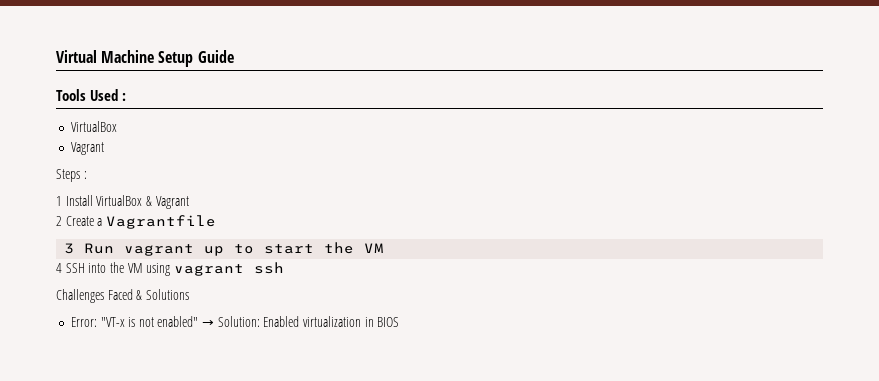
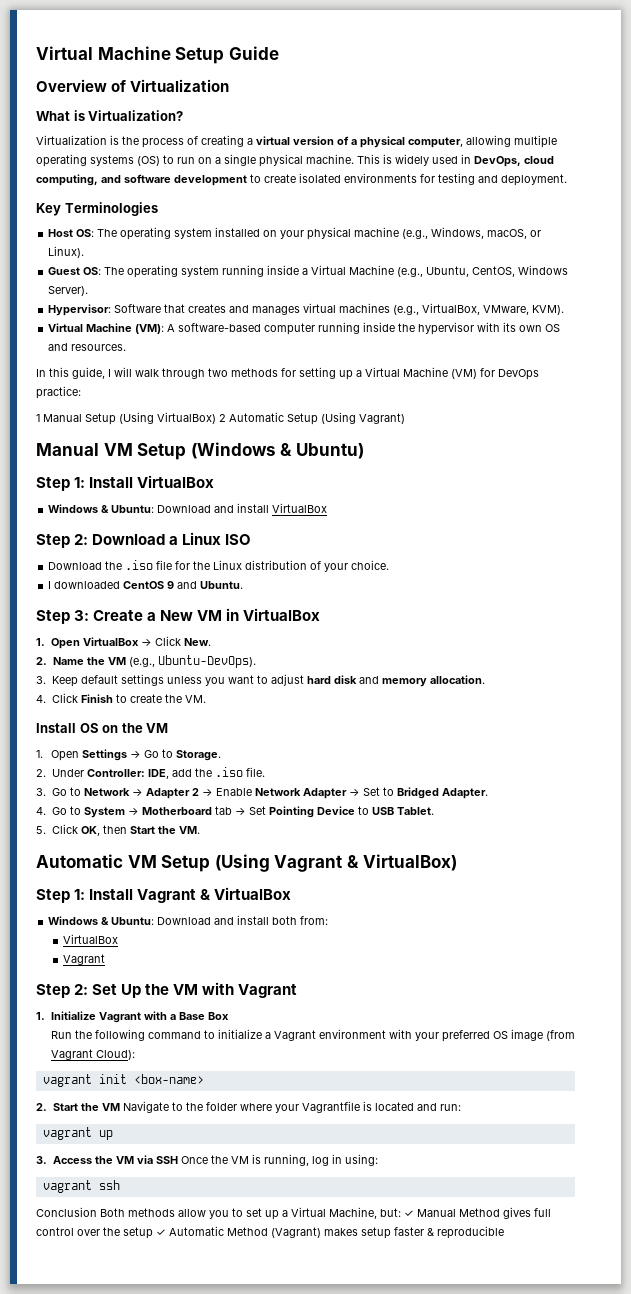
- Tools Used :
+ Overview of Virtualization
+ What is Virtualization?
+ Virtualization is the process of creating a virtual version of a physical computer, allowing multiple operating systems (OS) to run on a single physical machine. This is widely used in DevOps, cloud computing, and software development to create isolated environments for testing and deployment.
+ Key Terminologies
+ Host OS: The operating system installed on your physical machine (e.g., Windows, macOS, or Linux).
+ Guest OS: The operating system running inside a Virtual Machine (e.g., Ubuntu, CentOS, Windows Server).
+ Hypervisor: Software that creates and manages virtual machines (e.g., VirtualBox, VMware, KVM).
+ Virtual Machine (VM): A software-based computer running inside the hypervisor with its own OS and resources.
+ In this guide, I will walk through two methods for setting up a Virtual Machine (VM) for DevOps practice:
+ 1 Manual Setup (Using VirtualBox) 2 Automatic Setup (Using Vagrant)
+ Manual VM Setup (Windows & Ubuntu)
+ Step 1: Install VirtualBox
+ Windows & Ubuntu: Download and install VirtualBox
+ Step 2: Download a Linux ISO
+ Download the .iso file for the Linux distribution of your choice.
+ I downloaded CentOS 9 and Ubuntu.
+ Step 3: Create a New VM in VirtualBox
+ 1. Open VirtualBox → Click New.
+ 2. Name the VM (e.g., Ubuntu-DevOps).
+ 3. Keep default settings unless you want to adjust hard disk and memory allocation.
+ 4. Click Finish to create the VM.
+ Install OS on the VM
+ 1. Open Settings → Go to Storage.
+ 2. Under Controller: IDE, add the .iso file.
+ 3. Go to Network → Adapter 2 → Enable Network Adapter → Set to Bridged Adapter.
+ 4. Go to System → Motherboard tab → Set Pointing Device to USB Tablet.
+ 5. Click OK, then Start the VM.
+ Automatic VM Setup (Using Vagrant & VirtualBox)
+ Step 1: Install Vagrant & VirtualBox
+ Windows & Ubuntu: Download and install both from:
  VirtualBox
  Vagrant
- Steps :
- 1 Install VirtualBox & Vagrant
- 2 Create a Vagrantfile
- 3 Run vagrant up to start the VM
- 4 SSH into the VM using vagrant ssh
- Challenges Faced & Solutions
- Error: "VT-x is not enabled" → Solution: Enabled virtualization in BIOS
+ Step 2: Set Up the VM with Vagrant
+ 1. Initialize Vagrant with a Base Box
+ Run the following command to initialize a Vagrant environment with your preferred OS image (from Vagrant Cloud):
+ vagrant init <box-name>
+ 2. Start the VM Navigate to the folder where your Vagrantfile is located and run:
+ vagrant up
+ 3. Access the VM via SSH Once the VM is running, log in using:
+ vagrant ssh
+ Conclusion Both methods allow you to set up a Virtual Machine, but: ✓ Manual Method gives full control over the setup ✓ Automatic Method (Vagrant) makes setup faster & reproducible

